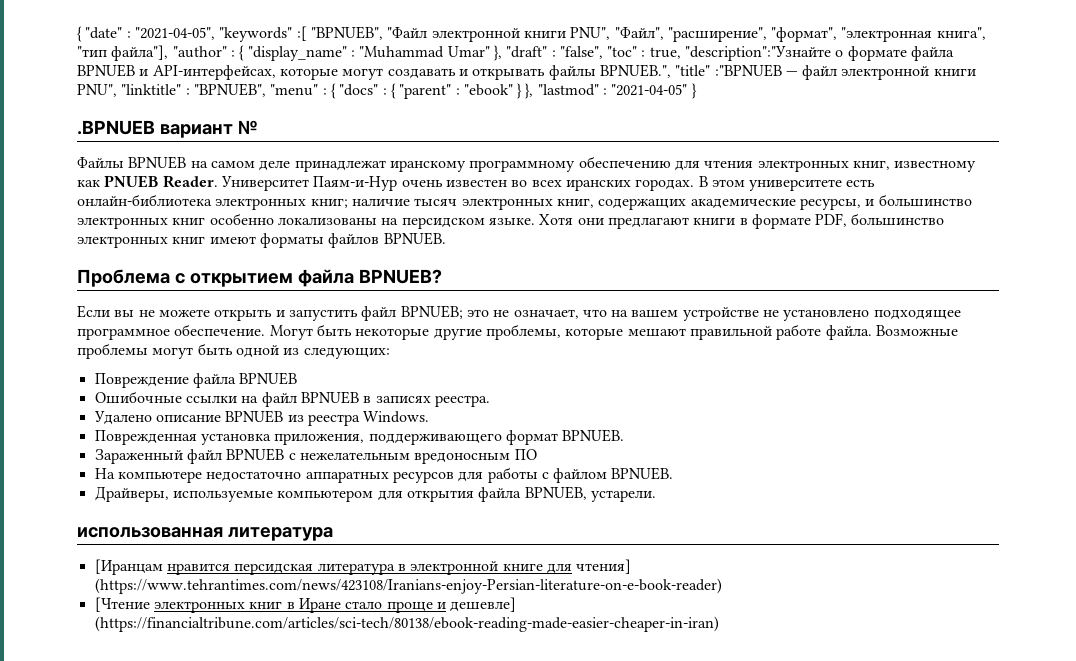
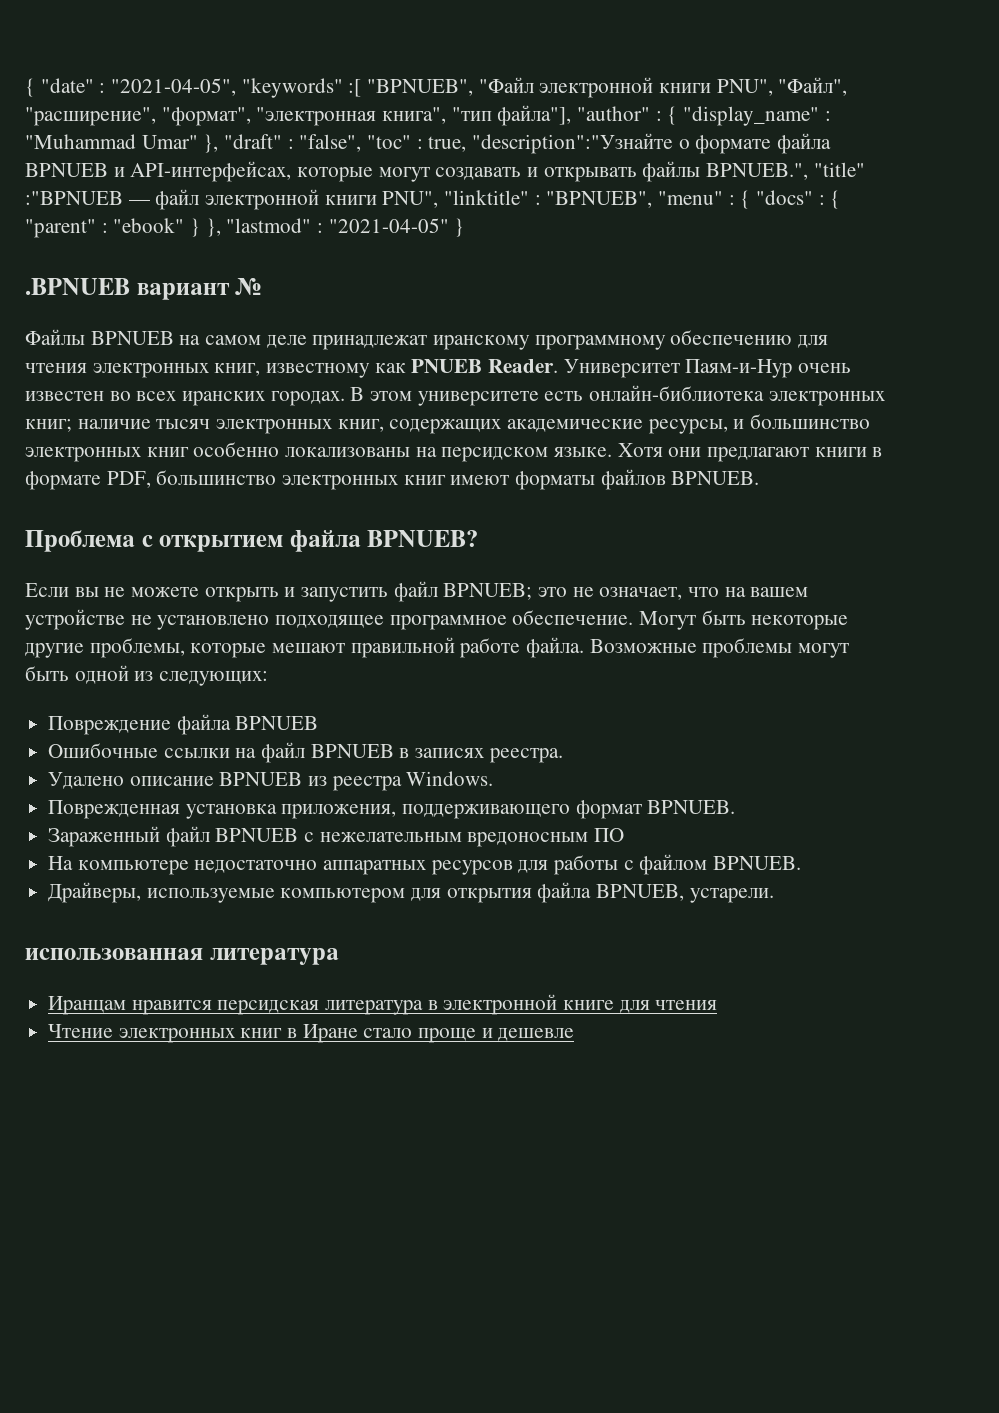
- [Иранцам нравится персидская литература в электронной книге для чтения] (https://www.tehrantimes.com/news/423108/Iranians-enjoy-Persian-literature-on-e-book-reader)
- [Чтение электронных книг в Иране стало проще и дешевле] (https://financialtribune.com/articles/sci-tech/80138/ebook-reading-made-easier-cheaper-in-iran)
+ Иранцам нравится персидская литература в электронной книге для чтения
+ Чтение электронных книг в Иране стало проще и дешевле

